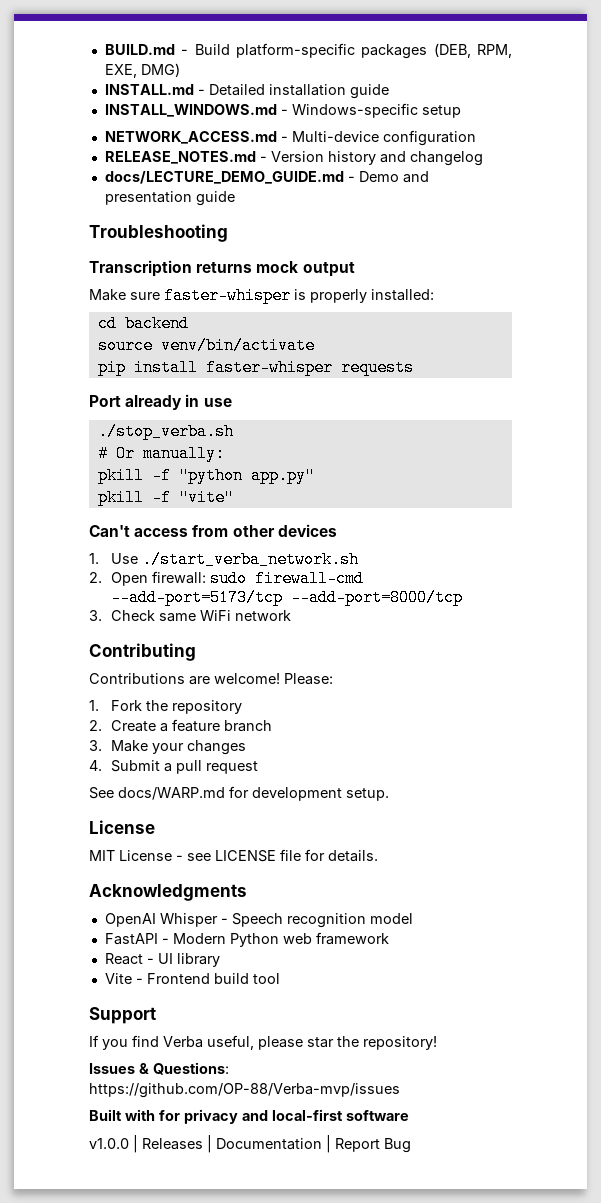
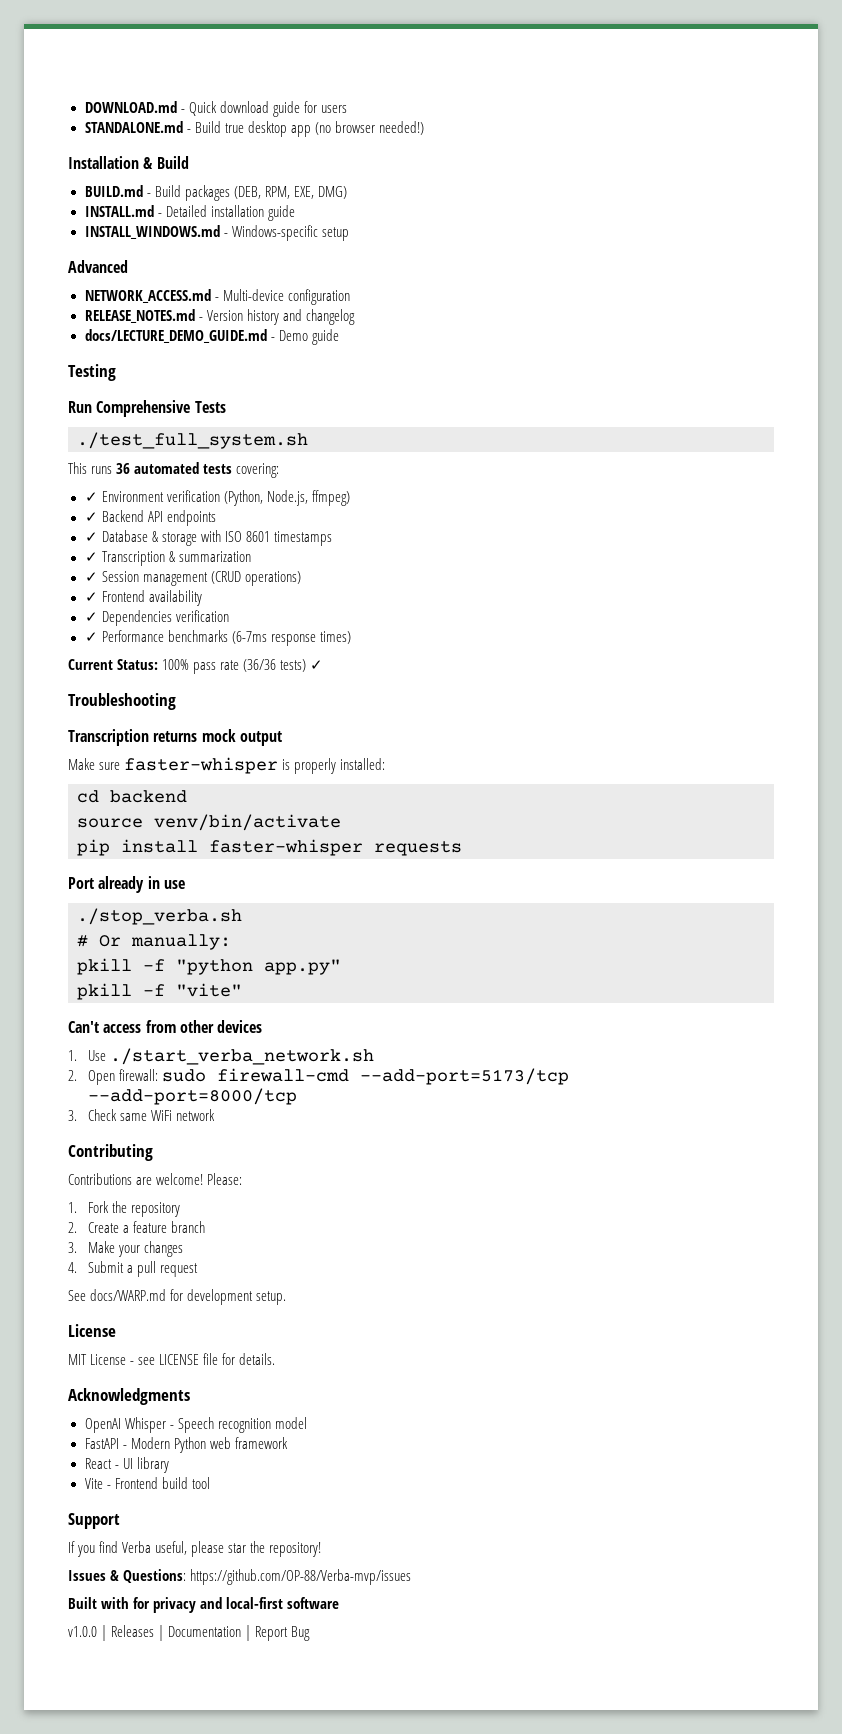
+ DOWNLOAD.md - Quick download guide for users
+ STANDALONE.md - Build true desktop app (no browser needed!)
+ Installation & Build
- BUILD.md - Build platform-specific packages (DEB, RPM, EXE, DMG)
+ BUILD.md - Build packages (DEB, RPM, EXE, DMG)
+ Advanced
- docs/LECTURE_DEMO_GUIDE.md - Demo and presentation guide
+ docs/LECTURE_DEMO_GUIDE.md - Demo guide
+ Testing
+ Run Comprehensive Tests
+ ./test_full_system.sh
+ This runs 36 automated tests covering:
+ ✓ Environment verification (Python, Node.js, ffmpeg)
+ ✓ Backend API endpoints
+ ✓ Database & storage with ISO 8601 timestamps
+ ✓ Transcription & summarization
+ ✓ Session management (CRUD operations)
+ ✓ Frontend availability
+ ✓ Dependencies verification
+ ✓ Performance benchmarks (6-7ms response times)
+ Current Status: 100% pass rate (36/36 tests) ✓

